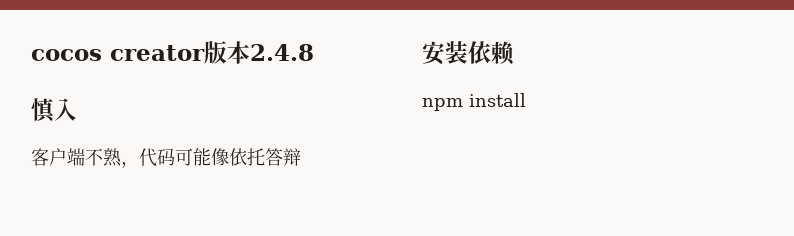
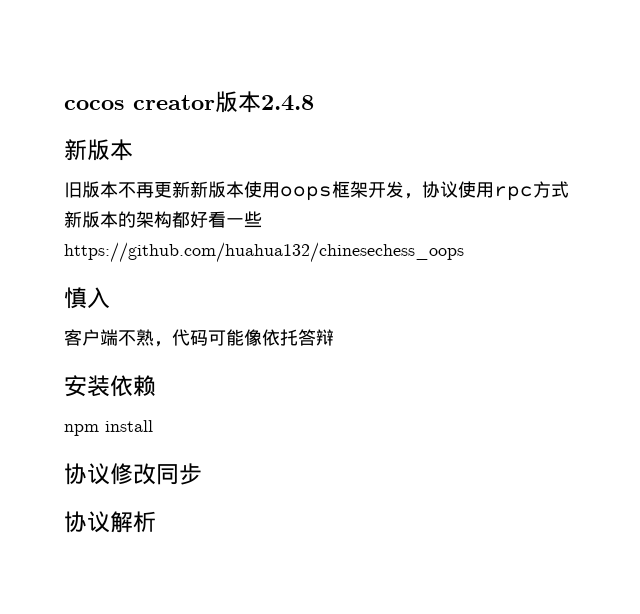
  cocos creator版本2.4.8
+ 新版本
+ 旧版本不再更新新版本使用oops框架开发，协议使用rpc方式新版本的架构都好看一些https://github.com/huahua132/chinesechess_oops
+ 协议修改同步
+ 协议解析

